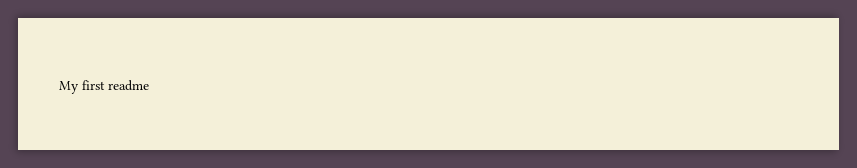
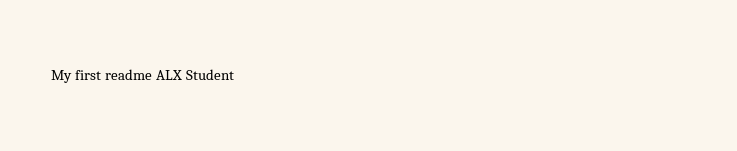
- My first readme
+ My first readme ALX Student

